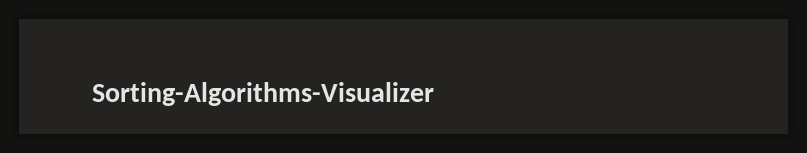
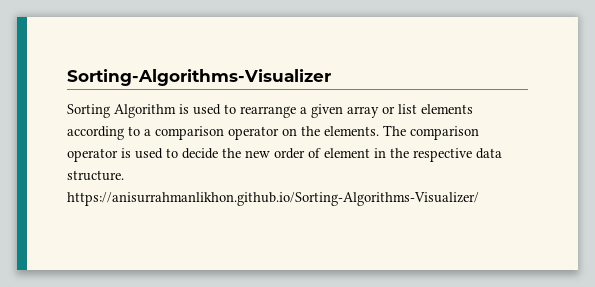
+ Sorting Algorithm is used to rearrange a given array or list elements according to a comparison operator on the elements. The comparison operator is used to decide the new order of element in the respective data structure. https://anisurrahmanlikhon.github.io/Sorting-Algorithms-Visualizer/

